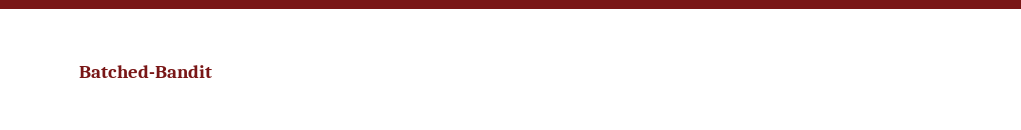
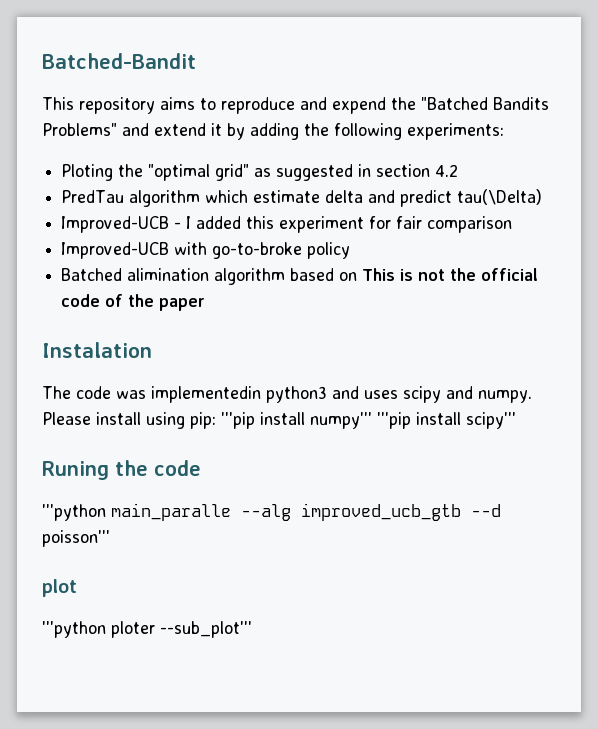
+ This repository aims to reproduce and expend the "Batched Bandits Problems" and extend it by adding the following experiments:
+ Ploting the "optimal grid" as suggested in section 4.2
+ PredTau algorithm which estimate delta and predict tau(\Delta)
+ Improved-UCB - I added this experiment for fair comparison
+ Improved-UCB with go-to-broke policy
+ Batched alimination algorithm based on This is not the official code of the paper
+ Instalation
+ The code was implementedin python3 and uses scipy and numpy. Please install using pip: '''pip install numpy''' '''pip install scipy'''
+ Runing the code
+ '''python main_paralle --alg improved_ucb_gtb --d poisson'''
+ plot
+ '''python ploter --sub_plot'''

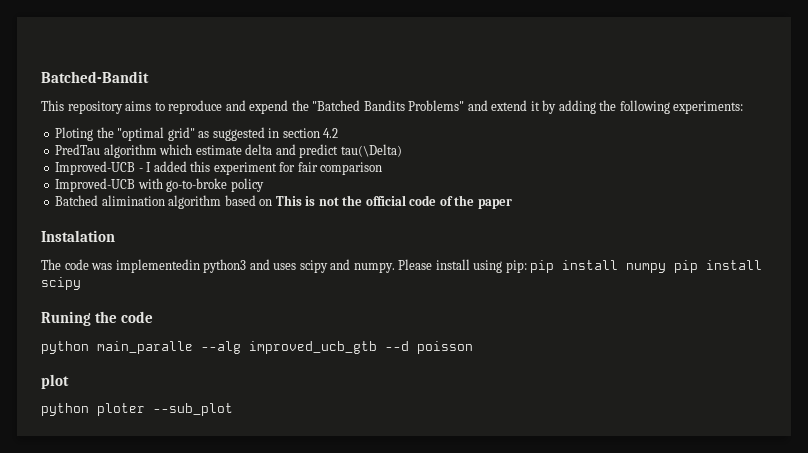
- Please install using pip: '''pip install numpy''' '''pip install scipy'''
+ Please install using pip: pip install numpy pip install scipy
- '''python main_paralle --alg improved_ucb_gtb --d poisson'''
+ python main_paralle --alg improved_ucb_gtb --d poisson
- '''python ploter --sub_plot'''
+ python ploter --sub_plot

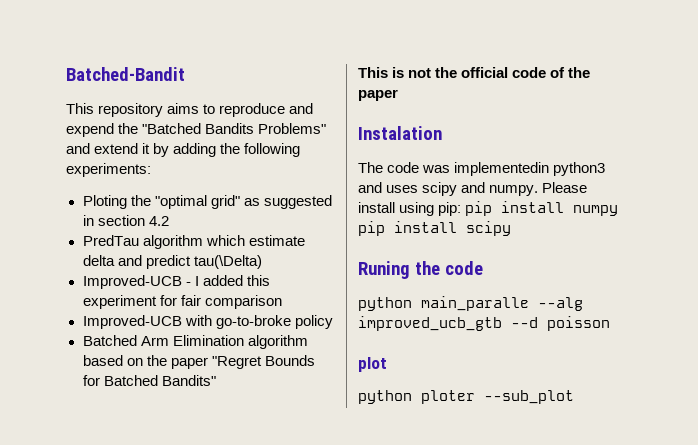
- Batched alimination algorithm based on This is not the official code of the paper
+ Batched Arm Elimination algorithm based on the paper "Regret Bounds for Batched Bandits"
+ This is not the official code of the paper

